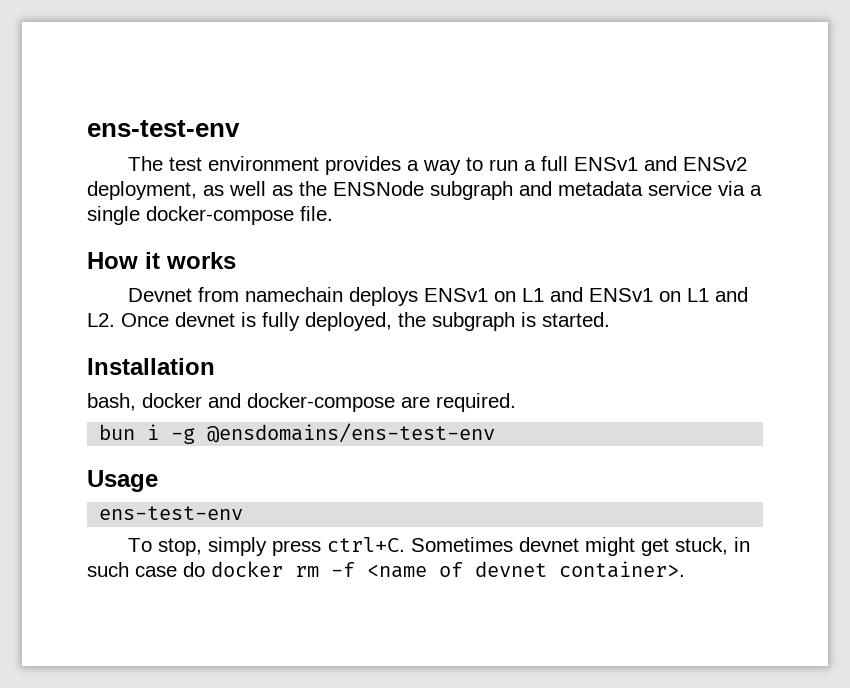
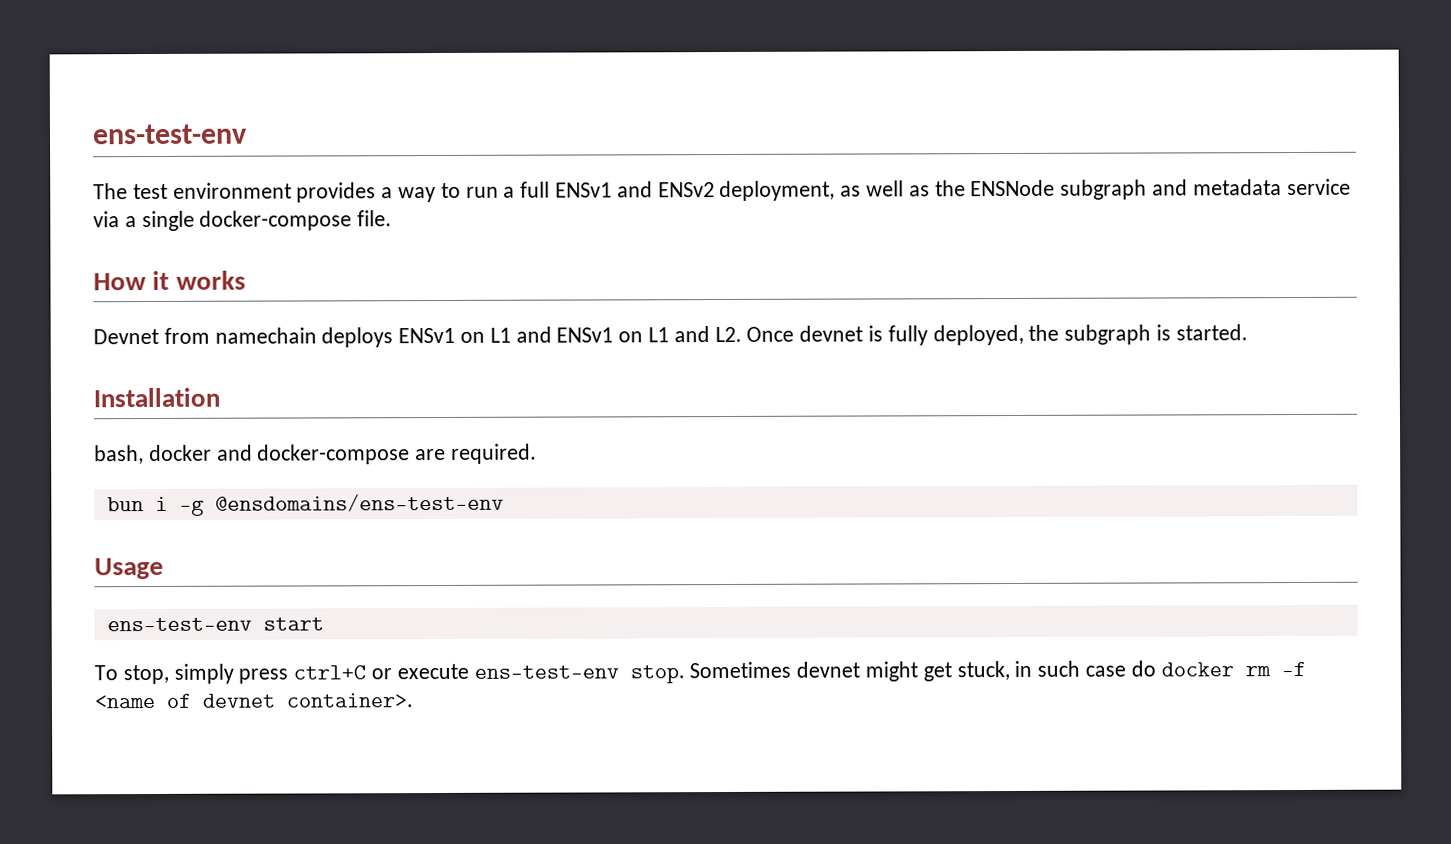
  Usage
- ens-test-env
+ ens-test-env start
- To stop, simply press ctrl+C.
+ To stop, simply press ctrl+C or execute ens-test-env stop.

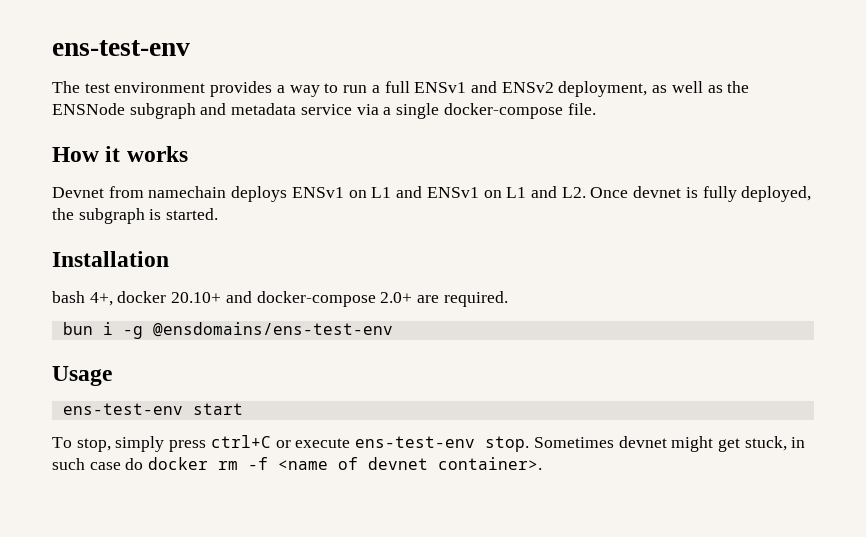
- bash, docker and docker-compose are required.
+ bash 4+, docker 20.10+ and docker-compose 2.0+ are required.

